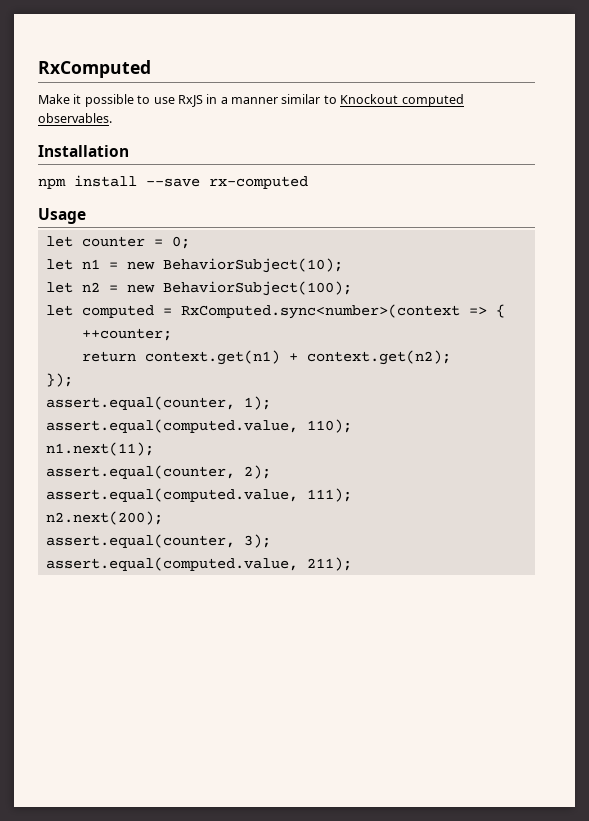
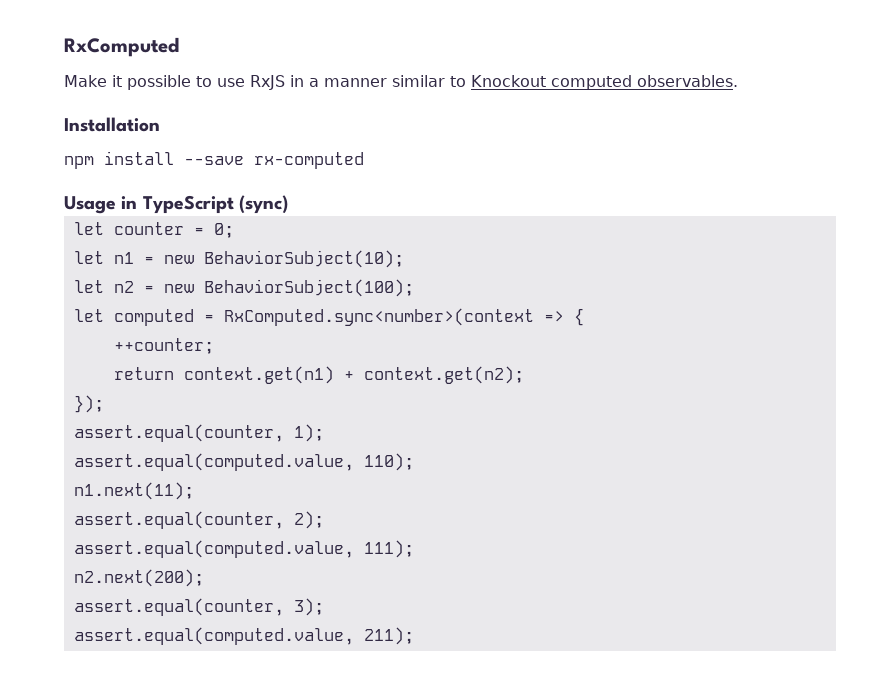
- Usage
+ Usage in TypeScript (sync)

